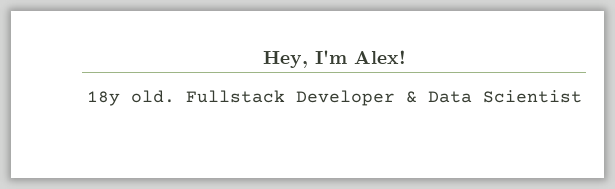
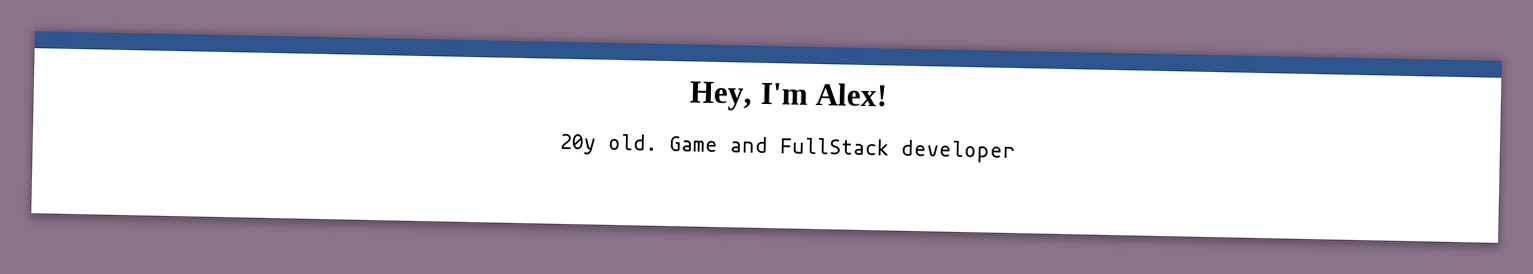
- 18y old. Fullstack Developer & Data Scientist
+ 20y old. Game and FullStack developer

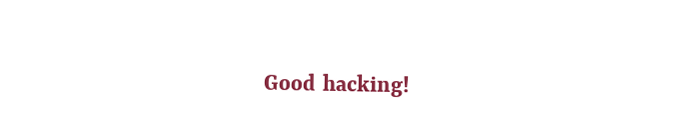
- Hey, I'm Alex!
- 20y old. Game and FullStack developer
+ Good hacking!

